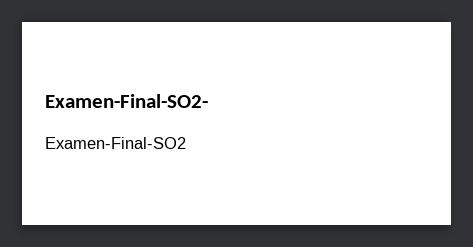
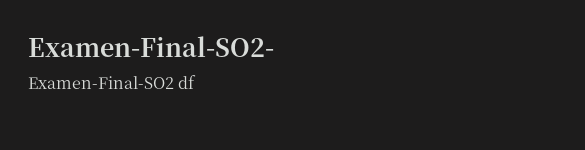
- Examen-Final-SO2
+ Examen-Final-SO2 df

